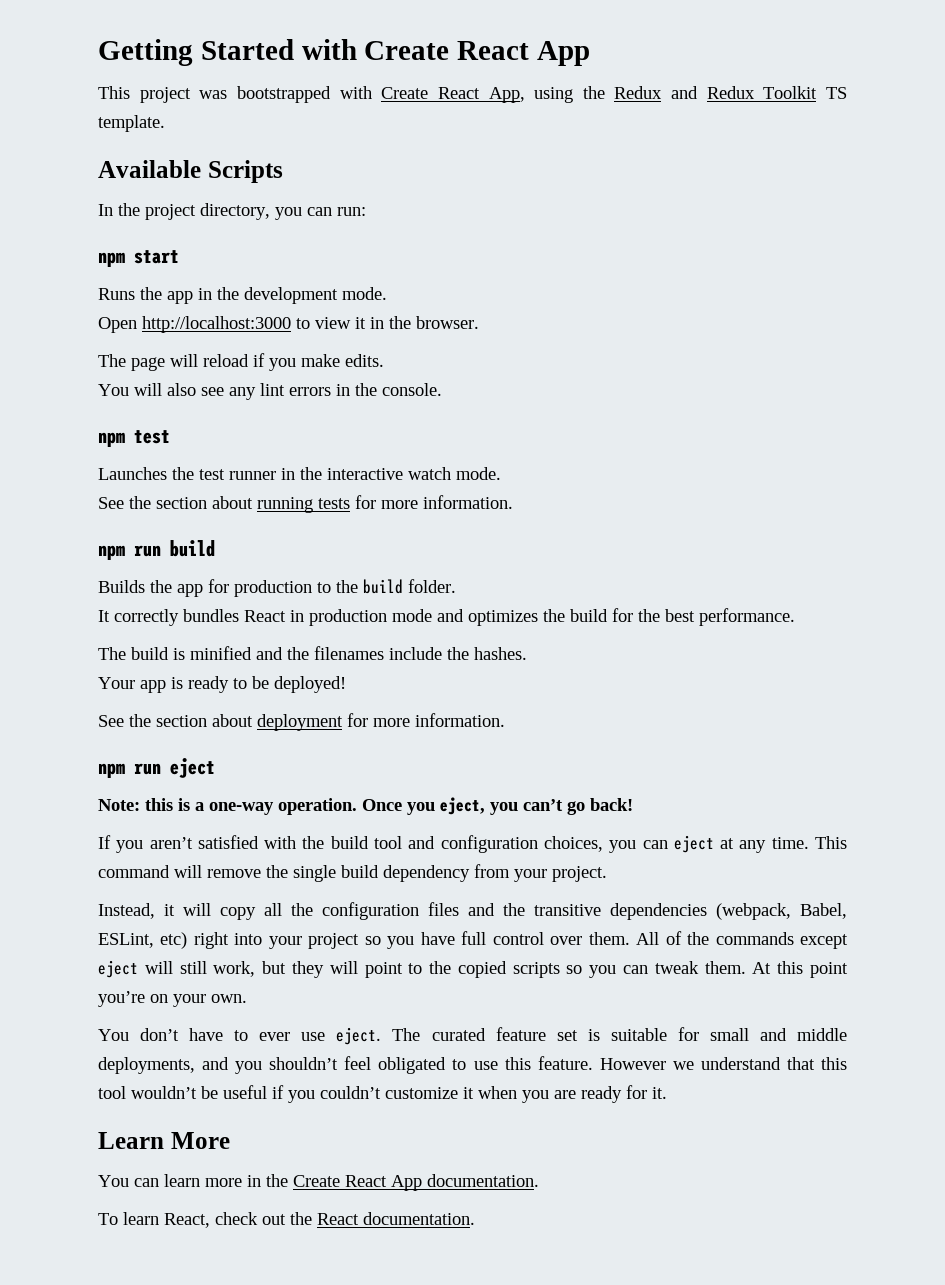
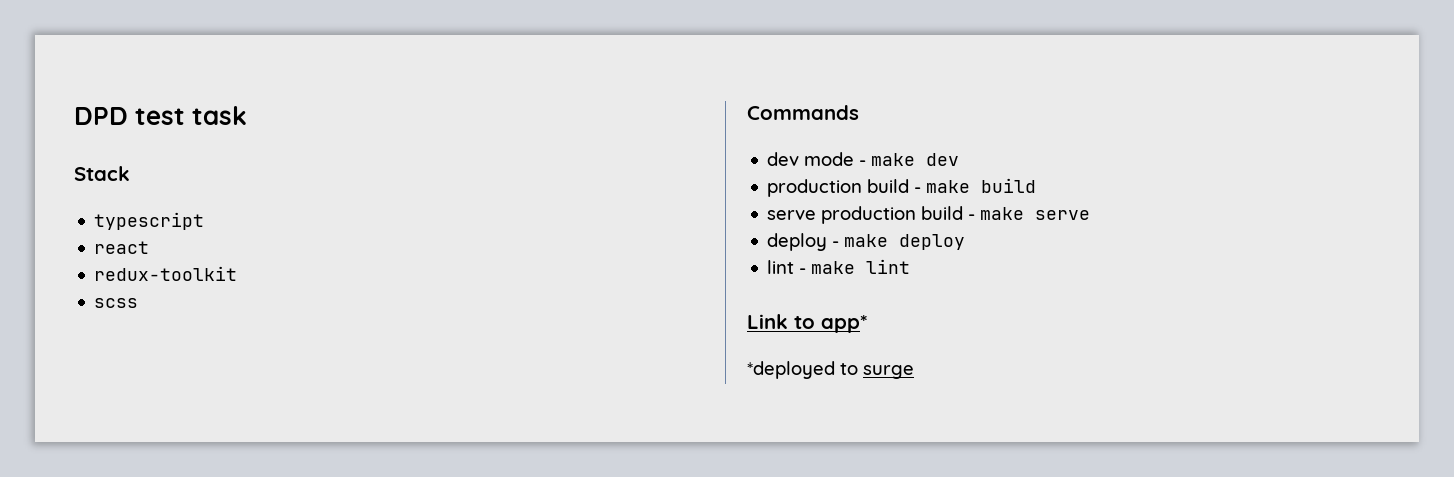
- Getting Started with Create React App
- This project was bootstrapped with Create React App, using the Redux and Redux Toolkit TS template.
- Available Scripts
- In the project directory, you can run:
- npm start
- Runs the app in the development mode.
- Open http://localhost:3000 to view it in the browser.
- The page will reload if you make edits.
- You will also see any lint errors in the console.
- npm test
- Launches the test runner in the interactive watch mode.
- See the section about running tests for more information.
- npm run build
- Builds the app for production to the build folder.
- It correctly bundles React in production mode and optimizes the build for the best performance.
- The build is minified and the filenames include the hashes.
- Your app is ready to be deployed!
- See the section about deployment for more information.
- npm run eject
- Note: this is a one-way operation. Once you eject, you can’t go back!
- If you aren’t satisfied with the build tool and configuration choices, you can eject at any time. This command will remove the single build dependency from your project.
- Instead, it will copy all the configuration files and the transitive dependencies (webpack, Babel, ESLint, etc) right into your project so you have full control over them. All of the commands except eject will still work, but they will point to the copied scripts so you can tweak them. At this point you’re on your own.
- You don’t have to ever use eject. The curated feature set is suitable for small and middle deployments, and you shouldn’t feel obligated to use this feature. However we understand that this tool wouldn’t be useful if you couldn’t customize it when you are ready for it.
- Learn More
- You can learn more in the Create React App documentation.
- To learn React, check out the React documentation.
+ DPD test task
+ Stack
+ typescript
+ react
+ redux-toolkit
+ scss
+ Commands
+ dev mode - make dev
+ production build - make build
+ serve production build - make serve
+ deploy - make deploy
+ lint - make lint
+ Link to app*
+ *deployed to surge

